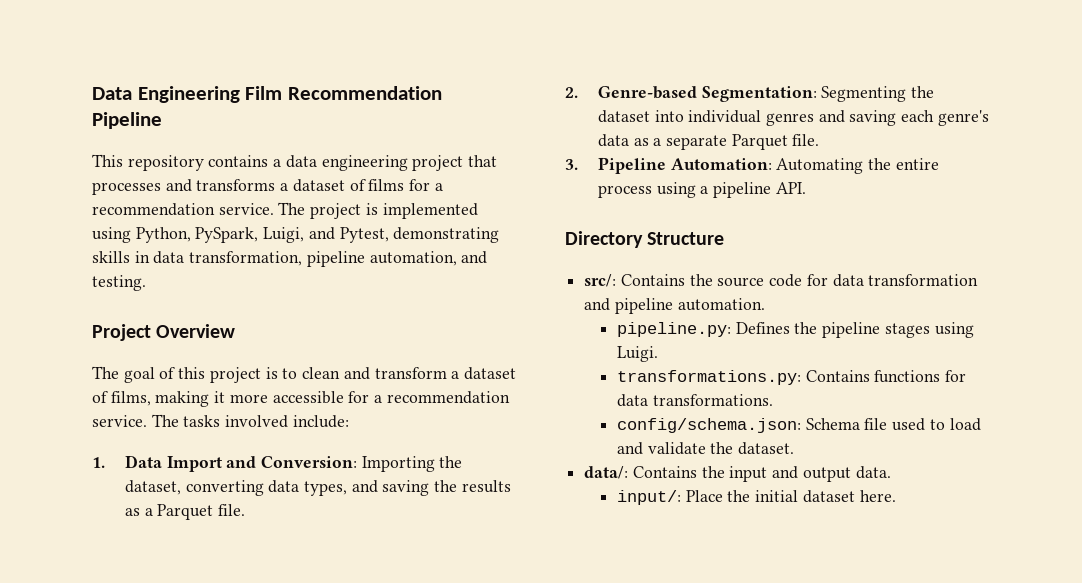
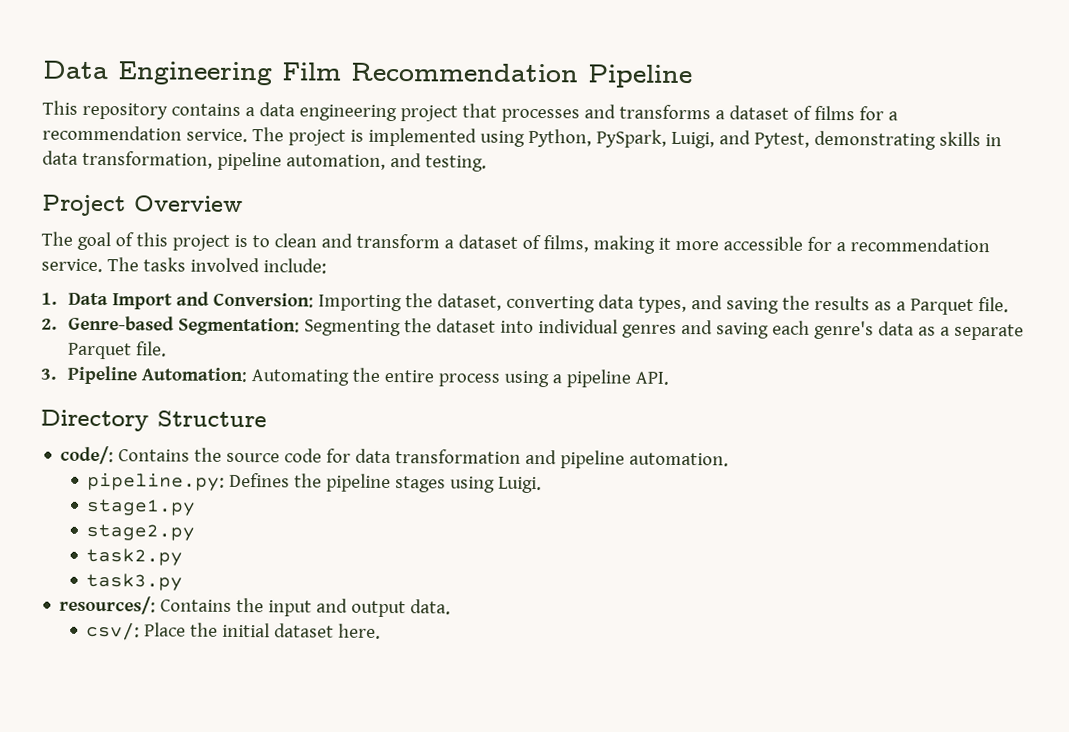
- src/: Contains the source code for data transformation and pipeline automation.
+ code/: Contains the source code for data transformation and pipeline automation.
- transformations.py: Contains functions for data transformations.
- config/schema.json: Schema file used to load and validate the dataset.
- data/: Contains the input and output data.
+ stage1.py
+ stage2.py
+ task2.py
+ task3.py
+ resources/: Contains the input and output data.
- input/: Place the initial dataset here.
+ csv/: Place the initial dataset here.

